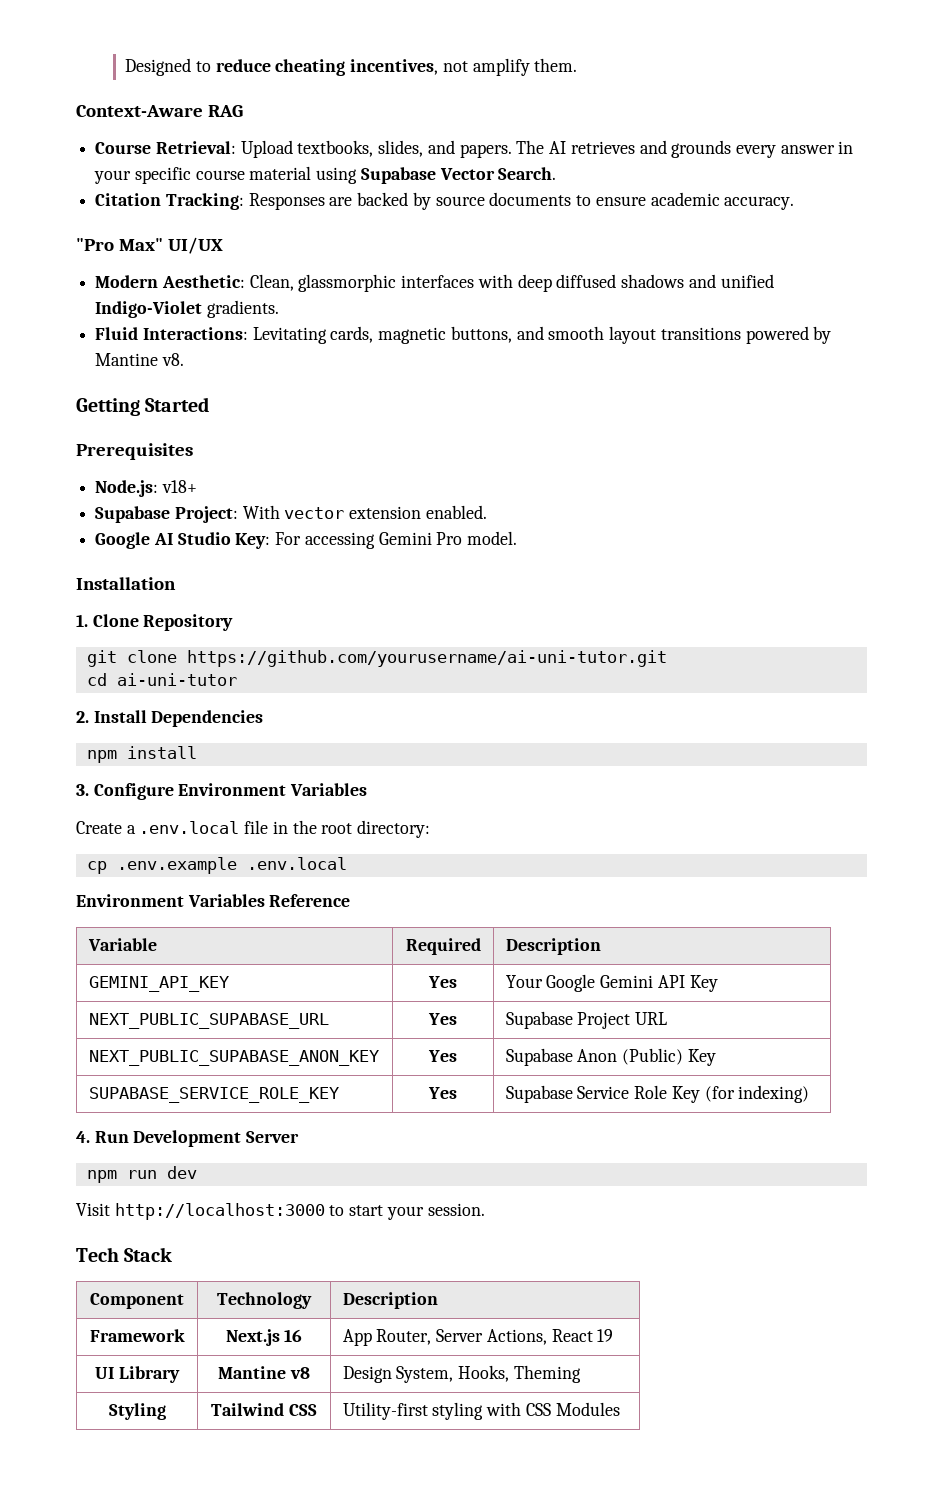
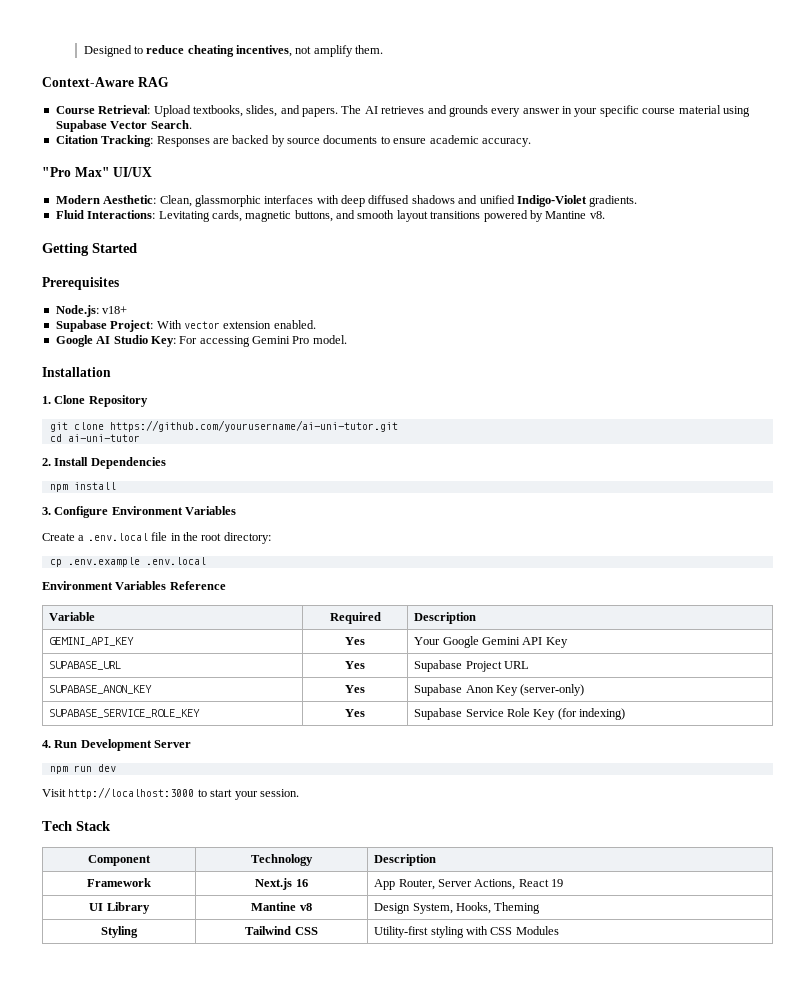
- NEXT_PUBLIC_SUPABASE_URL | Yes | Supabase Project URL
+ SUPABASE_URL | Yes | Supabase Project URL
- NEXT_PUBLIC_SUPABASE_ANON_KEY | Yes | Supabase Anon (Public) Key
+ SUPABASE_ANON_KEY | Yes | Supabase Anon Key (server-only)

